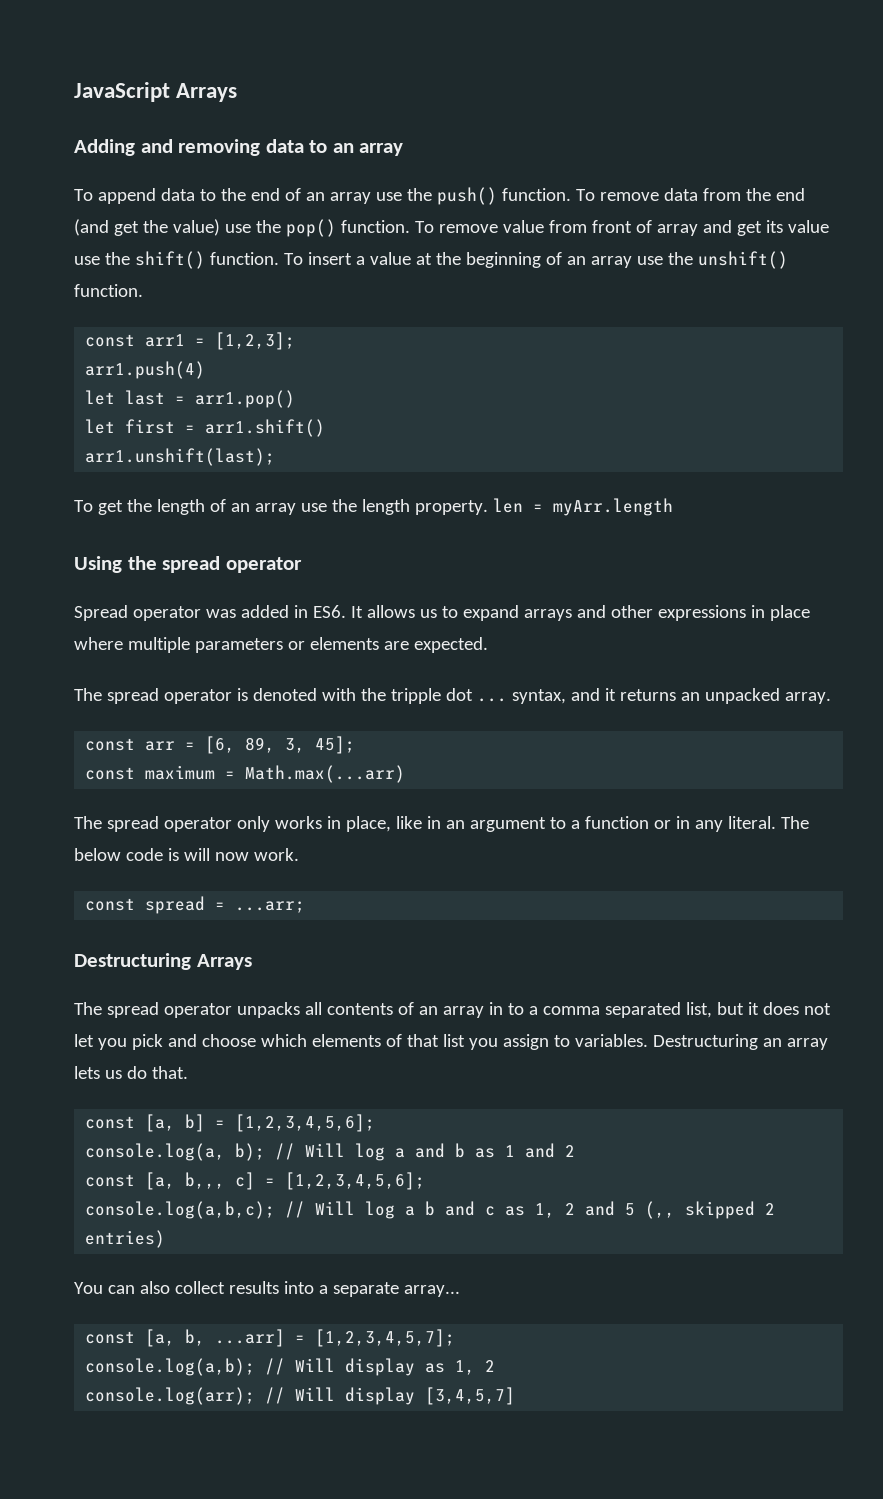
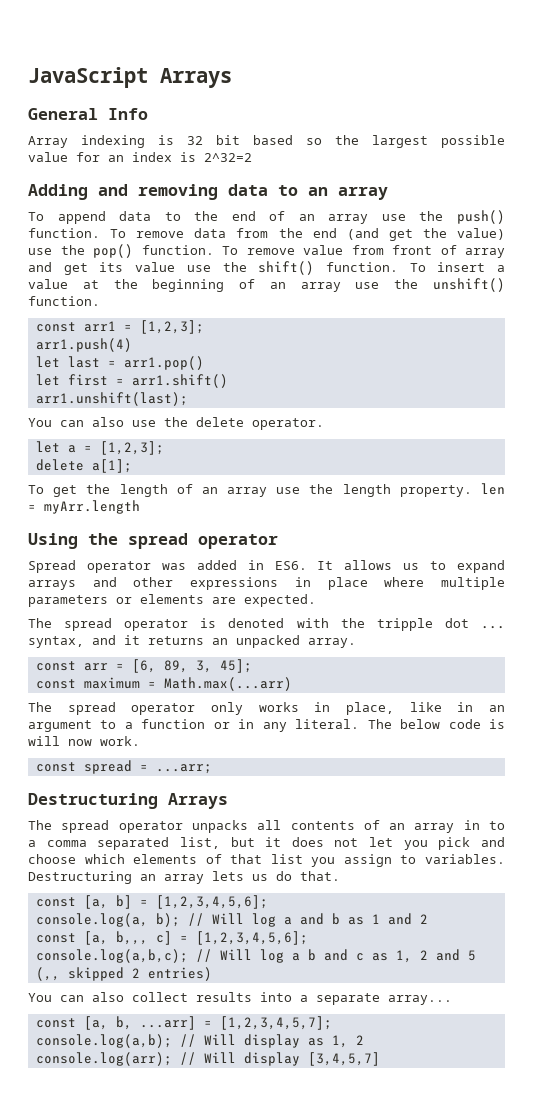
+ General Info
+ Array indexing is 32 bit based so the largest possible value for an index is 2^32=2
+ You can also use the delete operator.
+ let a = [1,2,3];
+ delete a[1];

